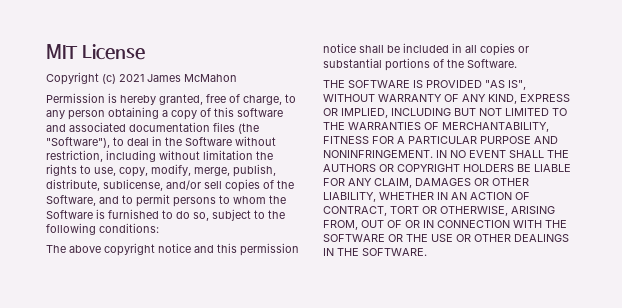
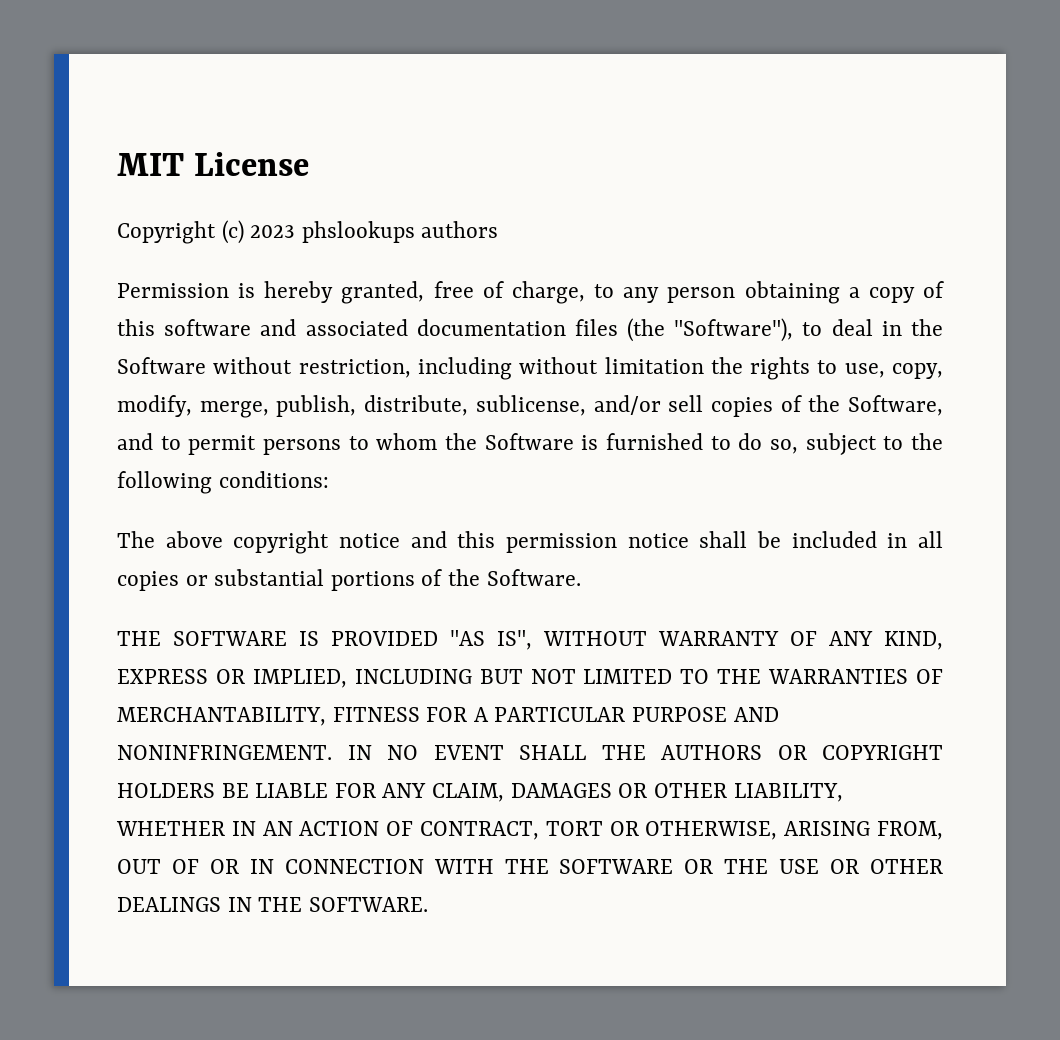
- Copyright (c) 2021 James McMahon
+ Copyright (c) 2023 phslookups authors

